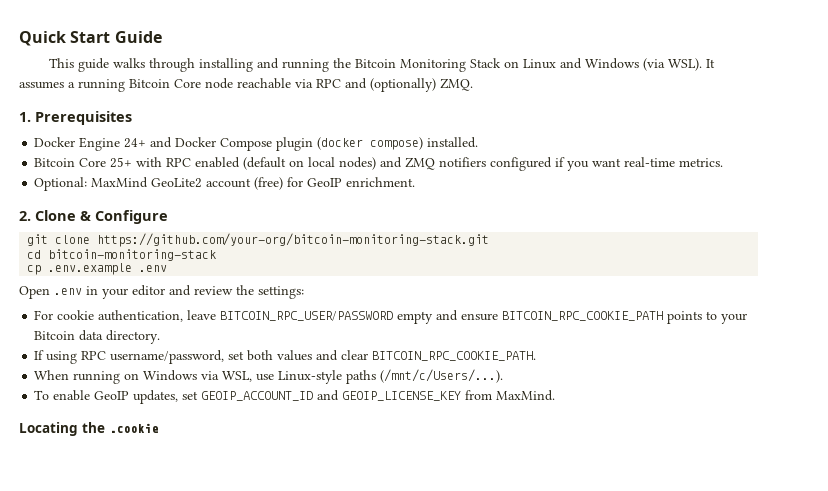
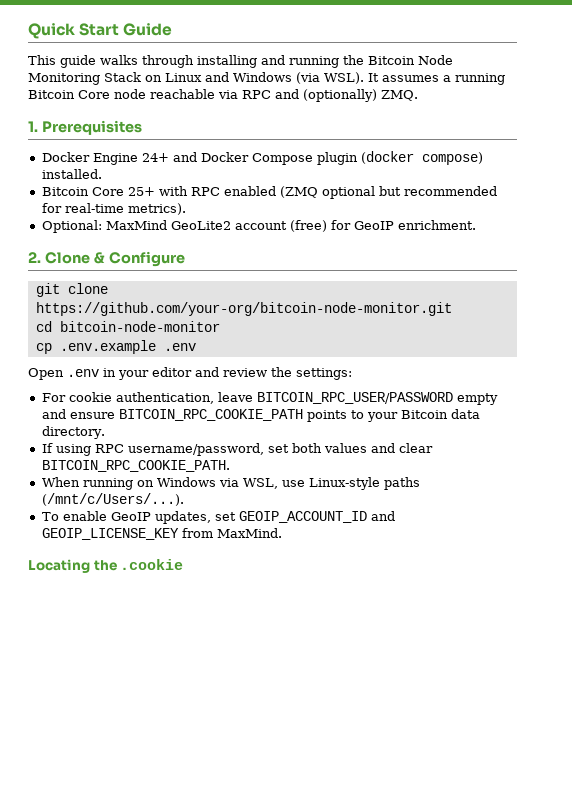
- This guide walks through installing and running the Bitcoin Monitoring Stack on Linux and Windows (via WSL).
+ This guide walks through installing and running the Bitcoin Node Monitoring Stack on Linux and Windows (via WSL).
- Bitcoin Core 25+ with RPC enabled (default on local nodes) and ZMQ notifiers configured if you want real-time metrics.
+ Bitcoin Core 25+ with RPC enabled (ZMQ optional but recommended for real-time metrics).
- git clone https://github.com/your-org/bitcoin-monitoring-stack.git
+ git clone https://github.com/your-org/bitcoin-node-monitor.git
- cd bitcoin-monitoring-stack
+ cd bitcoin-node-monitor

